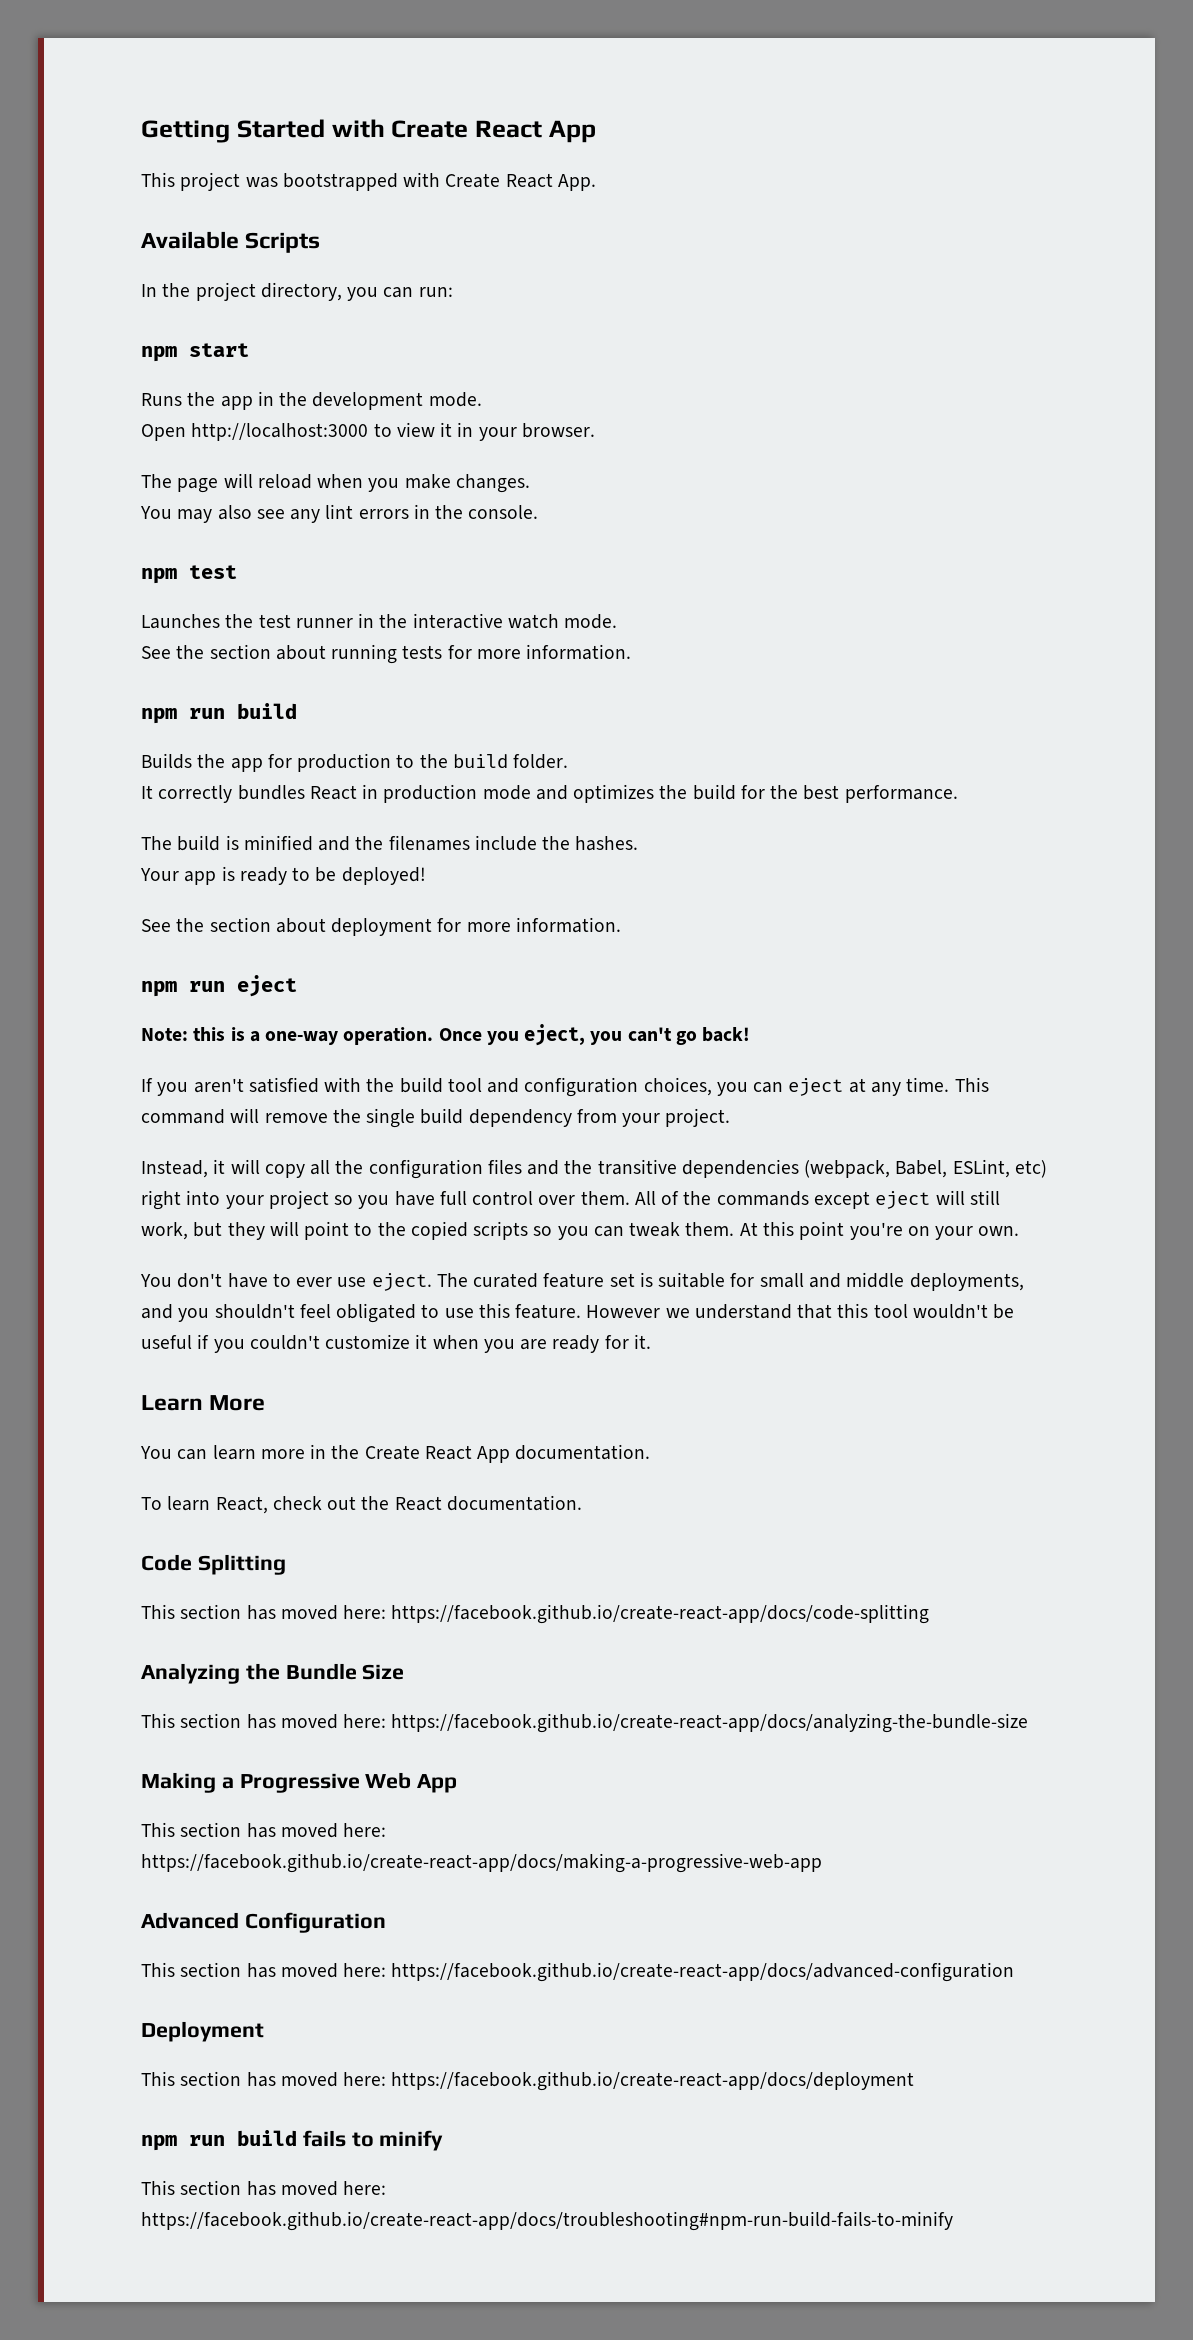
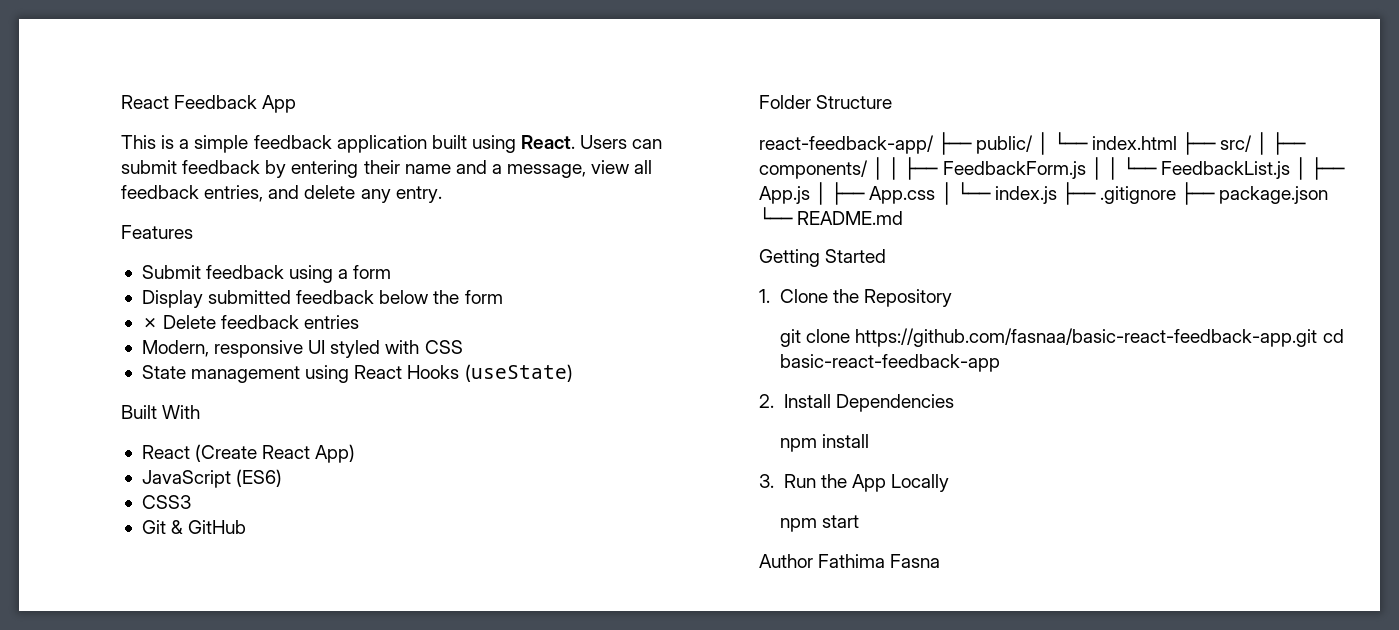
- Getting Started with Create React App
- This project was bootstrapped with Create React App.
- Available Scripts
- In the project directory, you can run:
+ React Feedback App
+ This is a simple feedback application built using React. Users can submit feedback by entering their name and a message, view all feedback entries, and delete any entry.
+ Features
+ Submit feedback using a form
+ Display submitted feedback below the form
+ ✗ Delete feedback entries
+ Modern, responsive UI styled with CSS
+ State management using React Hooks (useState)
+ Built With
+ React (Create React App)
+ JavaScript (ES6)
+ CSS3
+ Git & GitHub
+ Folder Structure
+ react-feedback-app/ ├── public/ │ └── index.html ├── src/ │ ├── components/ │ │ ├── FeedbackForm.js │ │ └── FeedbackList.js │ ├── App.js │ ├── App.css │ └── index.js ├── .gitignore ├── package.json └── README.md
+ Getting Started
+ 1. Clone the Repository
+ git clone https://github.com/fasnaa/basic-react-feedback-app.git cd basic-react-feedback-app
+ 2. Install Dependencies
+ npm install
+ 3. Run the App Locally
  npm start
- Runs the app in the development mode.
- Open http://localhost:3000 to view it in your browser.
- The page will reload when you make changes.
- You may also see any lint errors in the console.
- npm test
- Launches the test runner in the interactive watch mode.
- See the section about running tests for more information.
- npm run build
- Builds the app for production to the build folder.
- It correctly bundles React in production mode and optimizes the build for the best performance.
- The build is minified and the filenames include the hashes.
- Your app is ready to be deployed!
- See the section about deployment for more information.
- npm run eject
- Note: this is a one-way operation. Once you eject, you can't go back!
- If you aren't satisfied with the build tool and configuration choices, you can eject at any time. This command will remove the single build dependency from your project.
- Instead, it will copy all the configuration files and the transitive dependencies (webpack, Babel, ESLint, etc) right into your project so you have full control over them. All of the commands except eject will still work, but they will point to the copied scripts so you can tweak them. At this point you're on your own.
- You don't have to ever use eject. The curated feature set is suitable for small and middle deployments, and you shouldn't feel obligated to use this feature. However we understand that this tool wouldn't be useful if you couldn't customize it when you are ready for it.
- Learn More
- You can learn more in the Create React App documentation.
- To learn React, check out the React documentation.
- Code Splitting
- This section has moved here: https://facebook.github.io/create-react-app/docs/code-splitting
- Analyzing the Bundle Size
- This section has moved here: https://facebook.github.io/create-react-app/docs/analyzing-the-bundle-size
- Making a Progressive Web App
- This section has moved here: https://facebook.github.io/create-react-app/docs/making-a-progressive-web-app
- Advanced Configuration
- This section has moved here: https://facebook.github.io/create-react-app/docs/advanced-configuration
- Deployment
- This section has moved here: https://facebook.github.io/create-react-app/docs/deployment
- npm run build fails to minify
- This section has moved here: https://facebook.github.io/create-react-app/docs/troubleshooting#npm-run-build-fails-to-minify
+ Author Fathima Fasna

